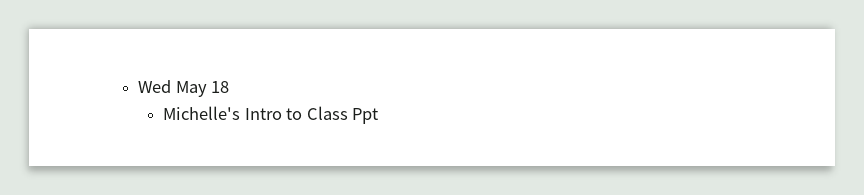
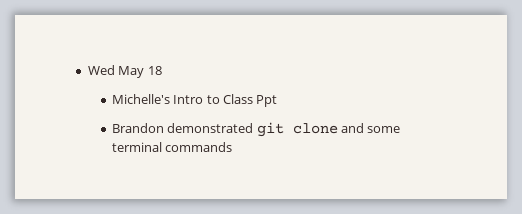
+ Brandon demonstrated git clone and some terminal commands

